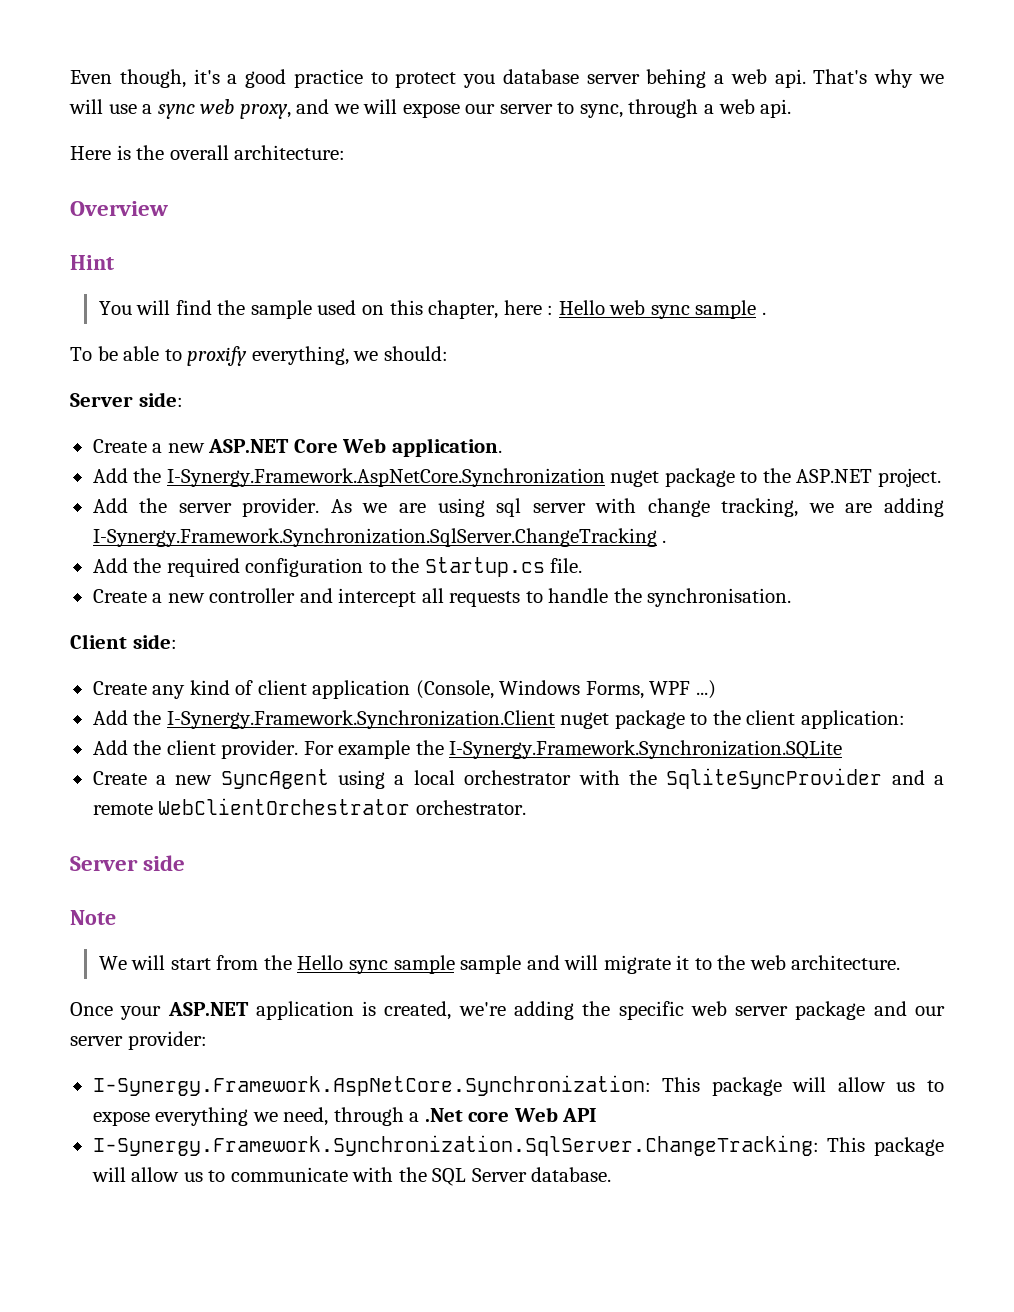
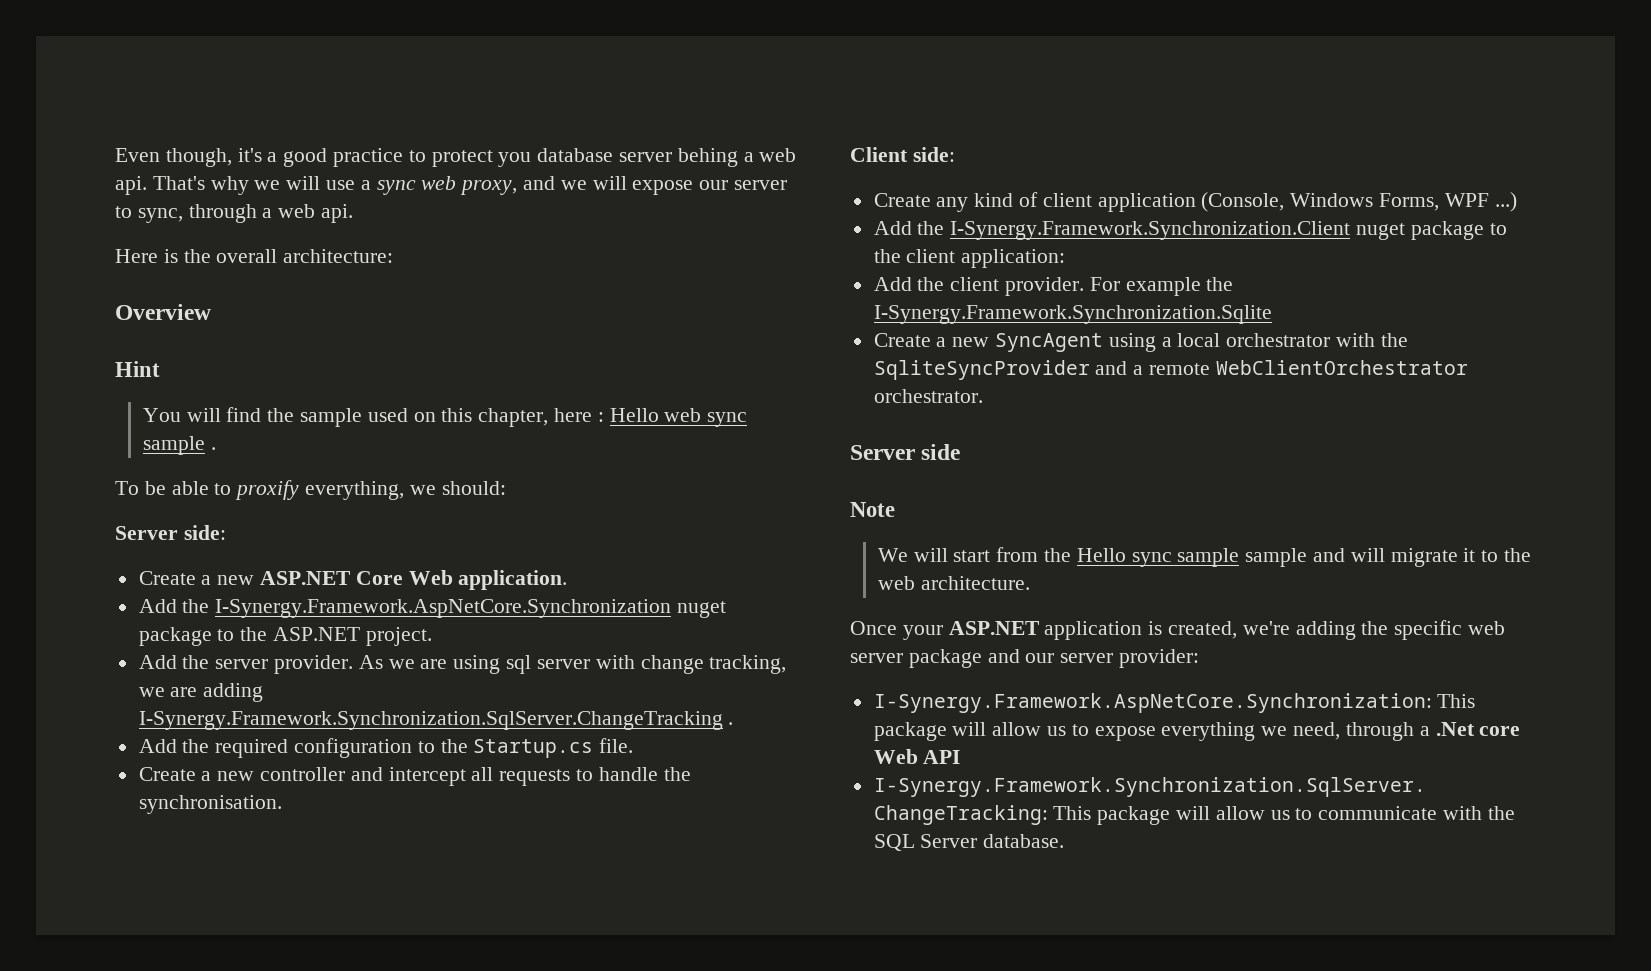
- For example the I-Synergy.Framework.Synchronization.SQLite
+ For example the I-Synergy.Framework.Synchronization.Sqlite

